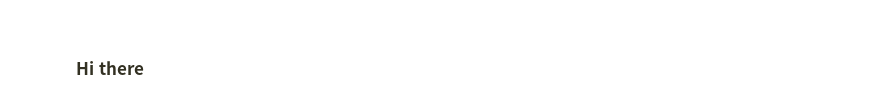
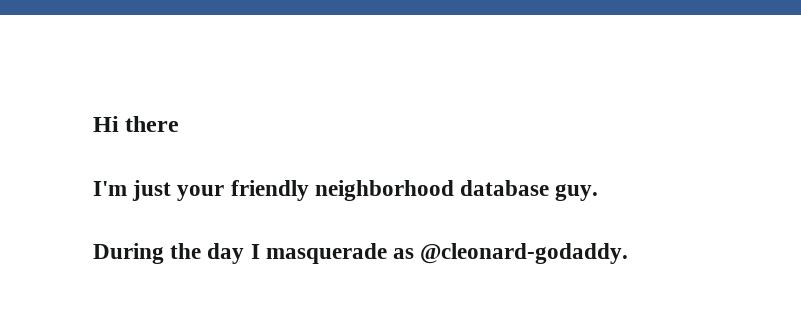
+ I'm just your friendly neighborhood database guy.
+ During the day I masquerade as @cleonard-godaddy.

